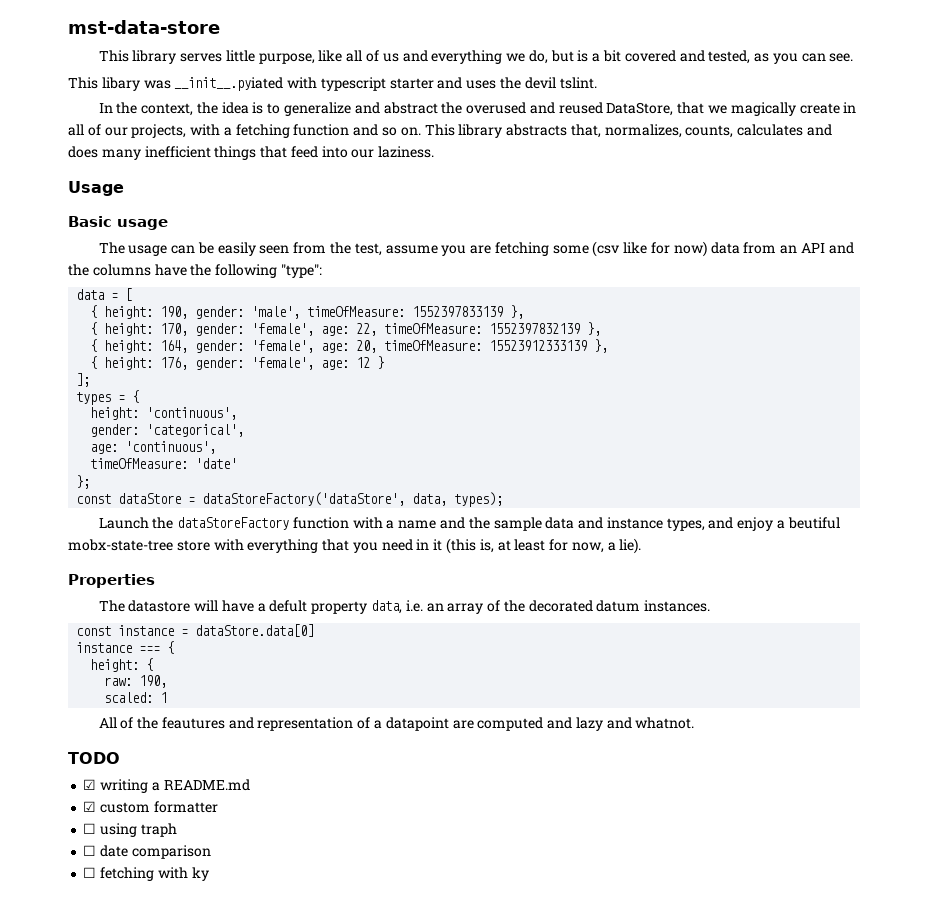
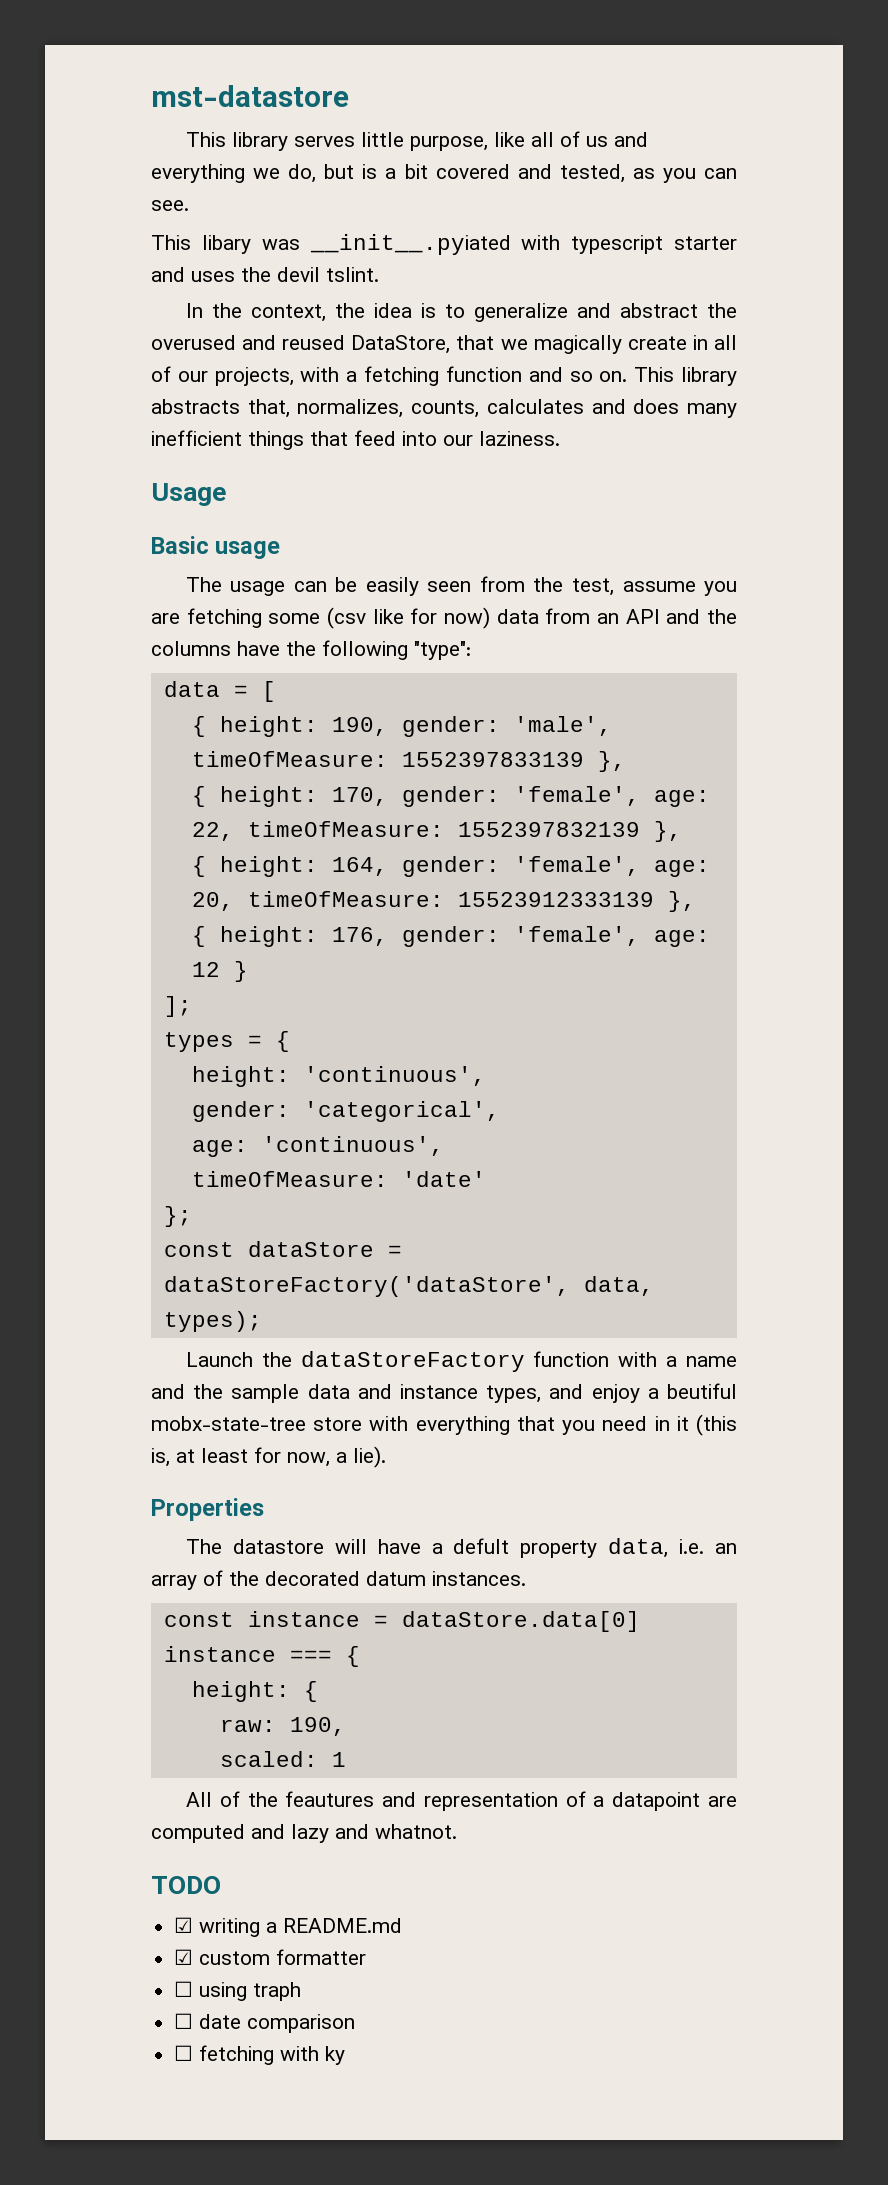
- mst-data-store
+ mst-datastore

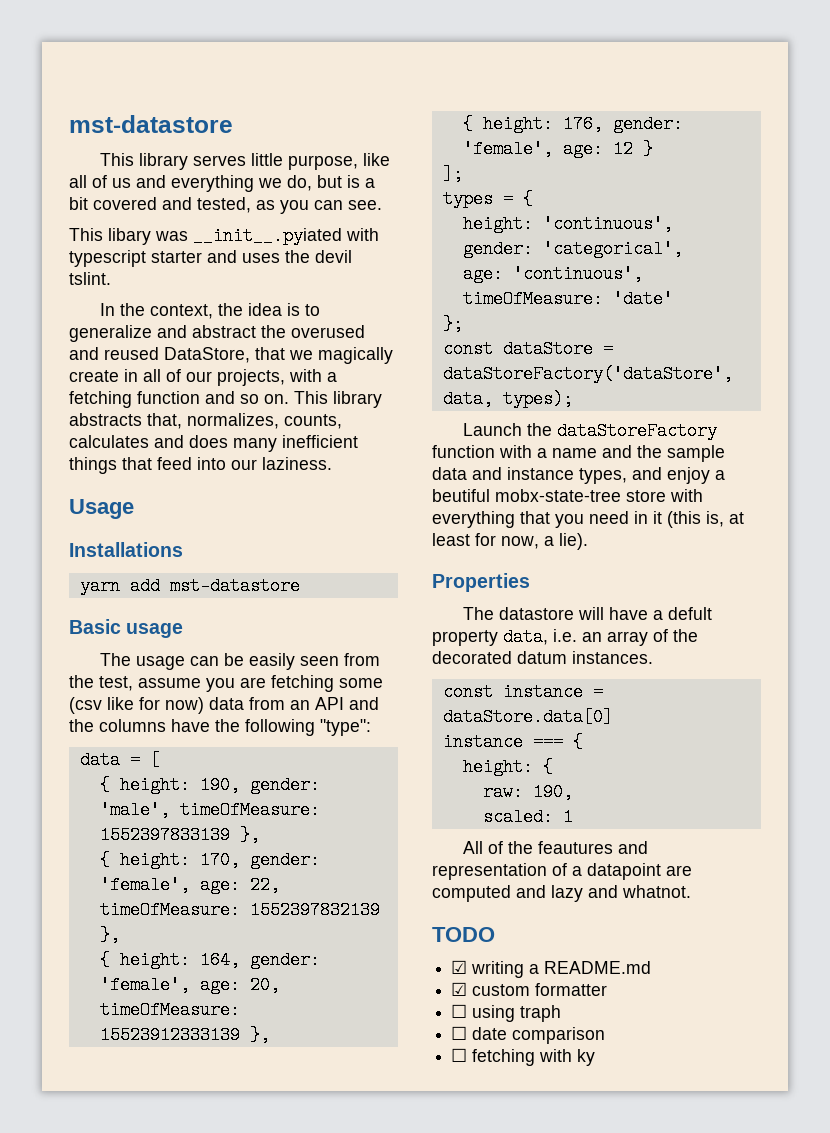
+ Installations
+ yarn add mst-datastore

